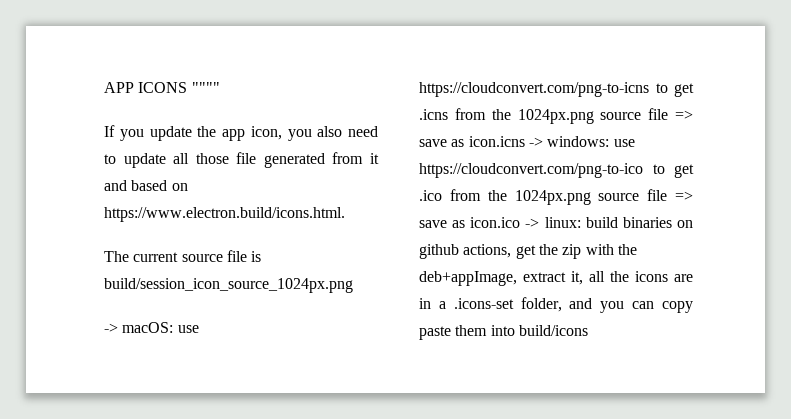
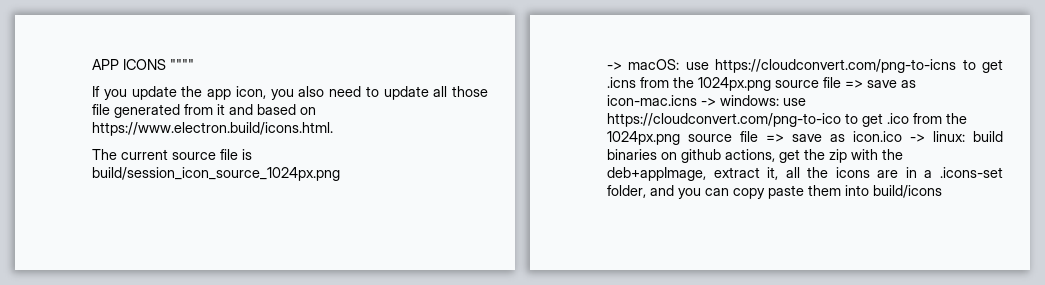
- use https://cloudconvert.com/png-to-icns to get .icns from the 1024px.png source file => save as icon.icns -> windows:
+ use https://cloudconvert.com/png-to-icns to get .icns from the 1024px.png source file => save as icon-mac.icns -> windows:

